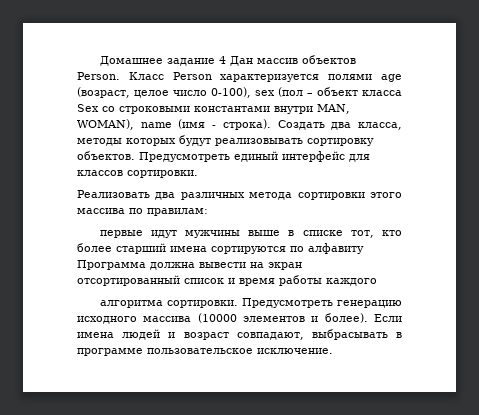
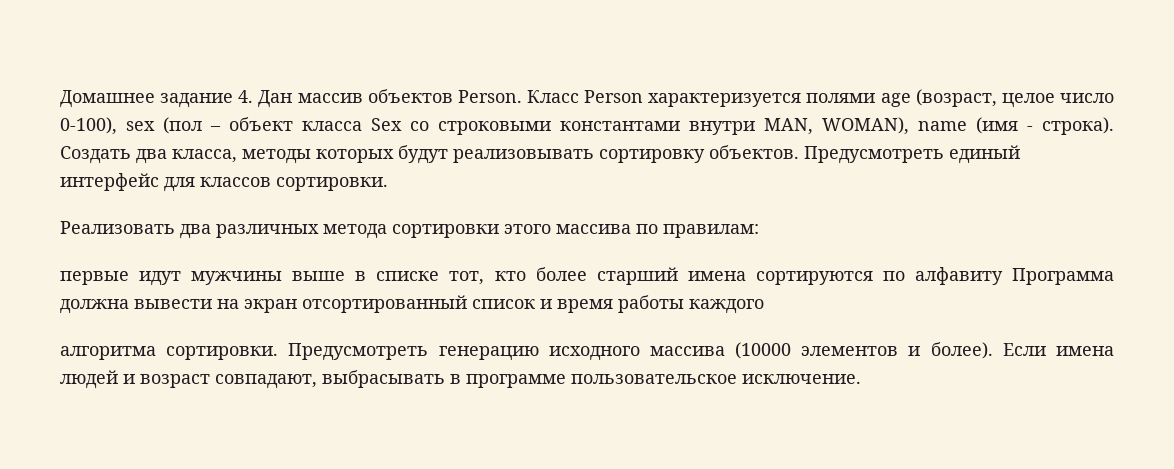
- Домашнее задание 4 Дан массив объектов Person.
+ Домашнее задание 4. Дан массив объектов Person.

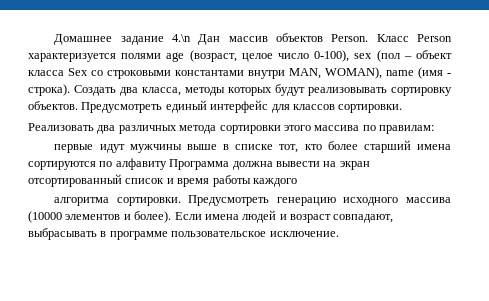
- Домашнее задание 4. Дан массив объектов Person.
+ Домашнее задание 4.\n Дан массив объектов Person.

